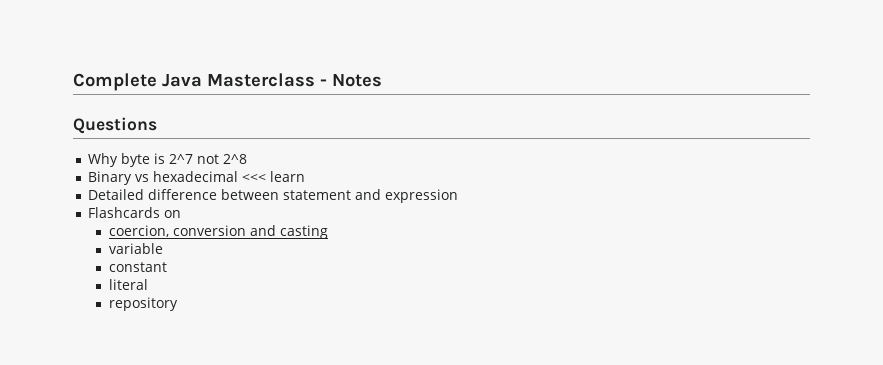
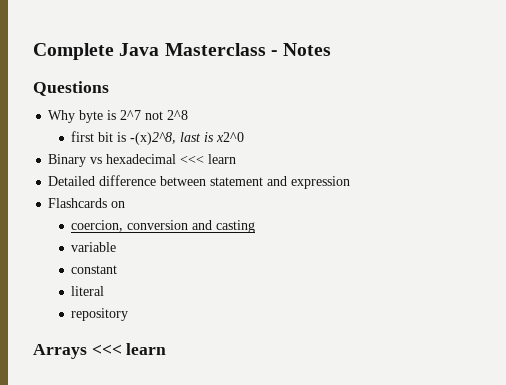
+ first bit is -(x)2^8, last is x2^0
+ Arrays <<< learn

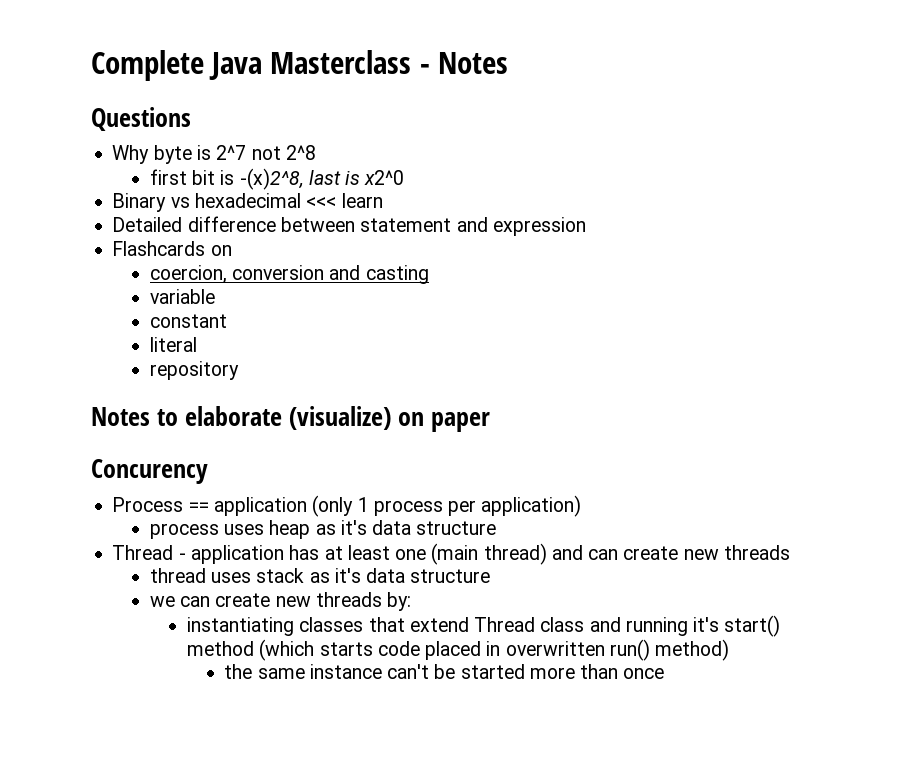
- Arrays <<< learn
+ Notes to elaborate (visualize) on paper
+ Concurency
+ Process == application (only 1 process per application)
+ process uses heap as it's data structure
+ Thread - application has at least one (main thread) and can create new threads
+ thread uses stack as it's data structure
+ we can create new threads by:
+ instantiating classes that extend Thread class and running it's start() method (which starts code placed in overwritten run() method)
+ the same instance can't be started more than once

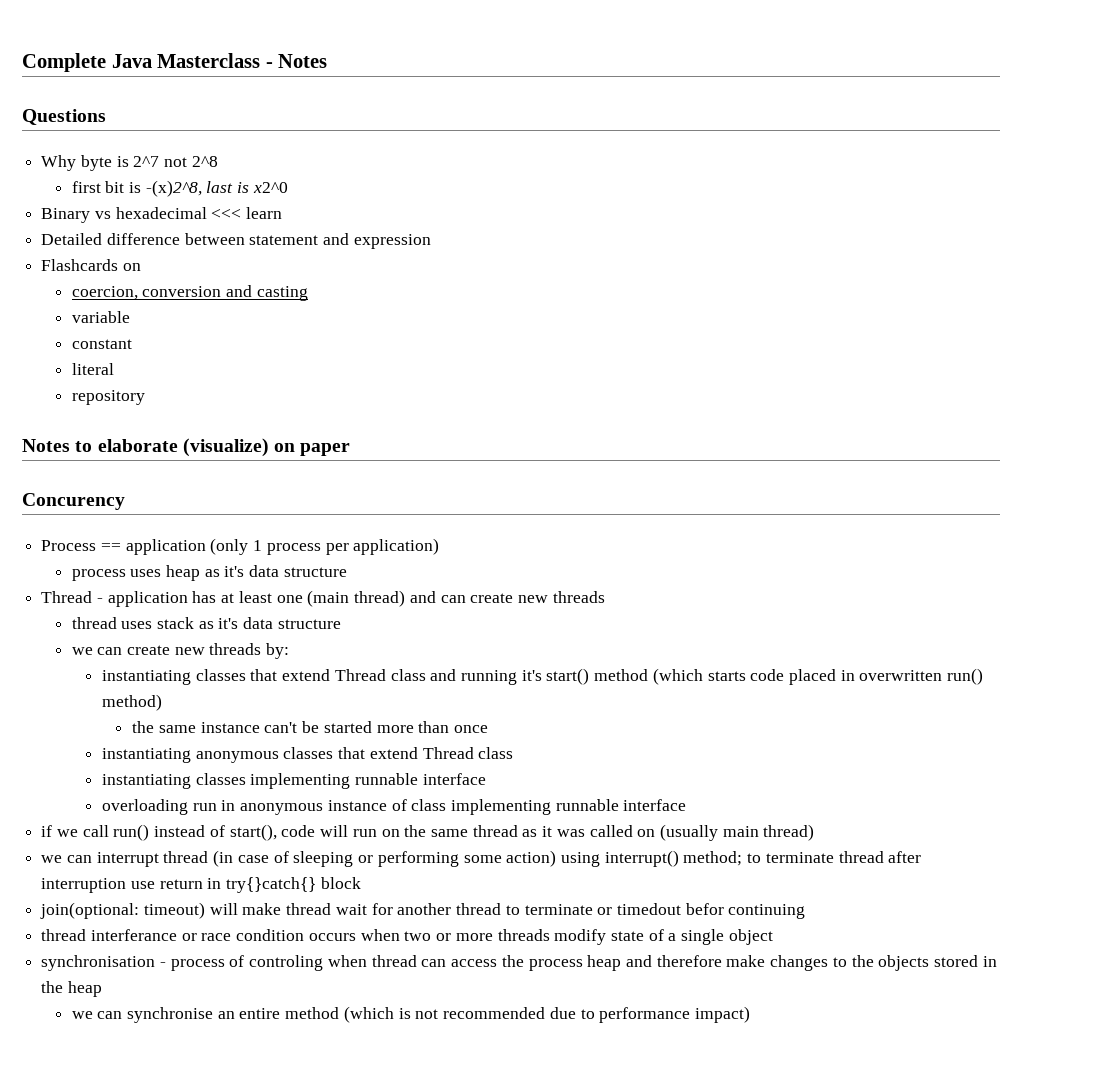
+ instantiating anonymous classes that extend Thread class
+ instantiating classes implementing runnable interface
+ overloading run in anonymous instance of class implementing runnable interface
+ if we call run() instead of start(), code will run on the same thread as it was called on (usually main thread)
+ we can interrupt thread (in case of sleeping or performing some action) using interrupt() method; to terminate thread after interruption use return in try{}catch{} block
+ join(optional: timeout) will make thread wait for another thread to terminate or timedout befor continuing
+ thread interferance or race condition occurs when two or more threads modify state of a single object
+ synchronisation - process of controling when thread can access the process heap and therefore make changes to the objects stored in the heap
+ we can synchronise an entire method (which is not recommended due to performance impact)

